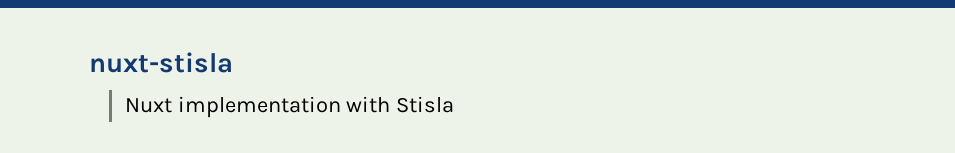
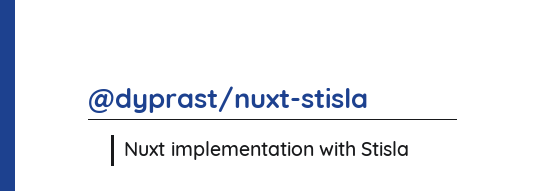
- nuxt-stisla
+ @dyprast/nuxt-stisla

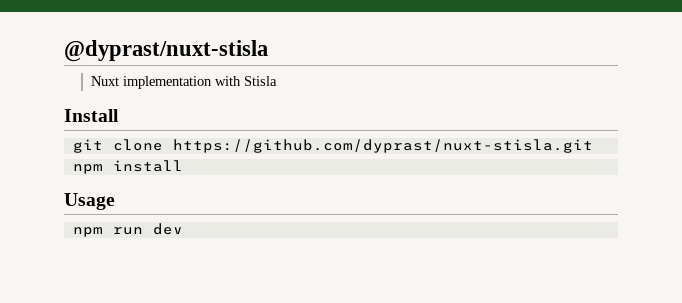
+ Install
+ git clone https://github.com/dyprast/nuxt-stisla.git
+ npm install
+ Usage
+ npm run dev

